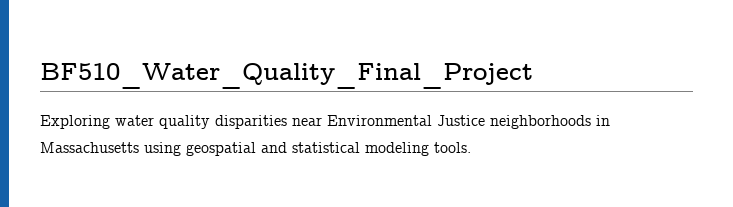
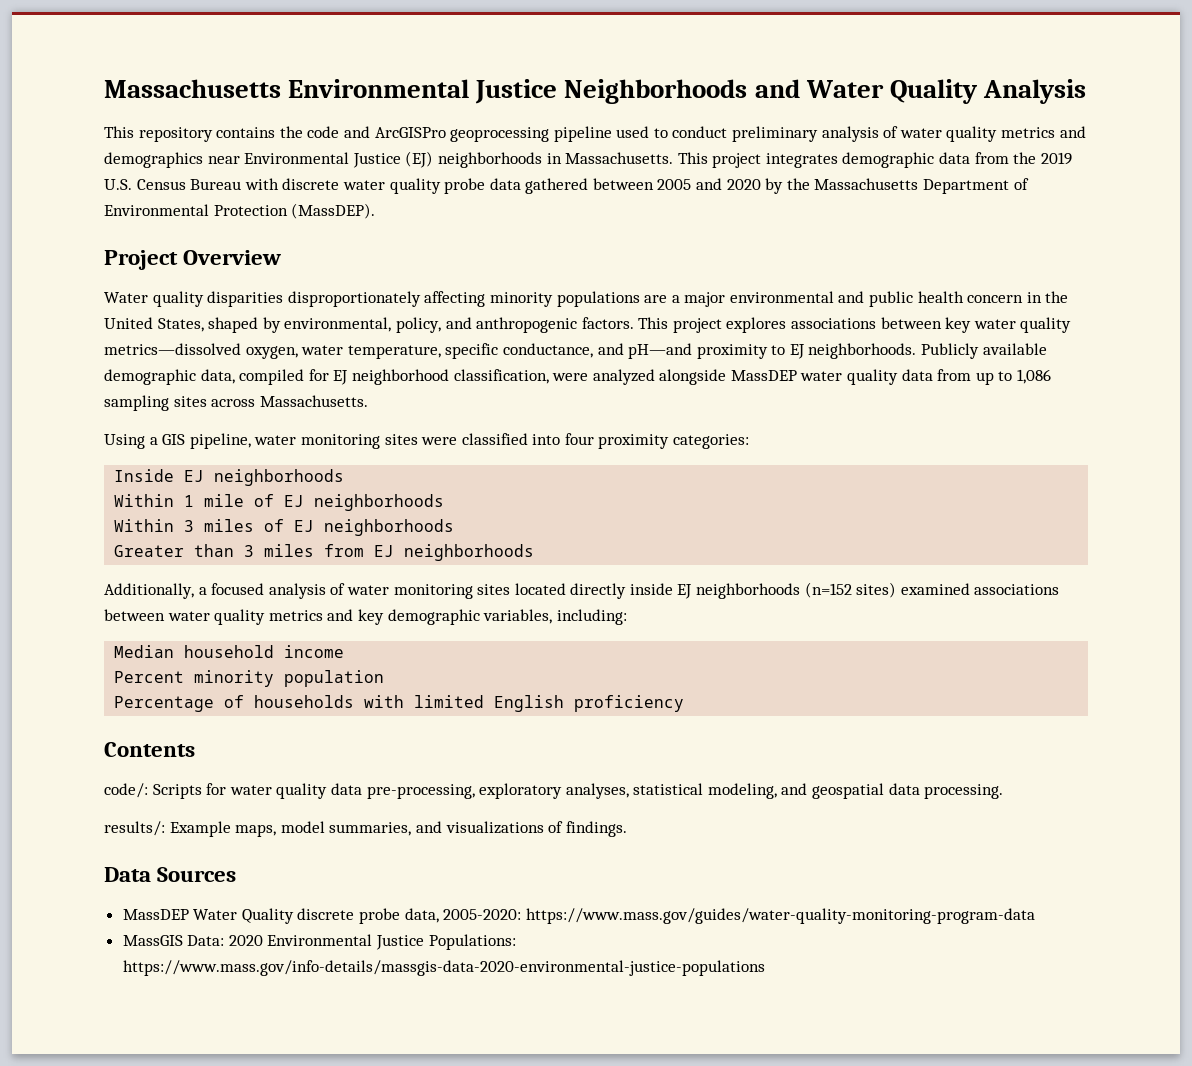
- BF510_Water_Quality_Final_Project
- Exploring water quality disparities near Environmental Justice neighborhoods in Massachusetts using geospatial and statistical modeling tools.
+ Massachusetts Environmental Justice Neighborhoods and Water Quality Analysis
+ This repository contains the code and ArcGISPro geoprocessing pipeline used to conduct preliminary analysis of water quality metrics and demographics near Environmental Justice (EJ) neighborhoods in Massachusetts. This project integrates demographic data from the 2019 U.S. Census Bureau with discrete water quality probe data gathered between 2005 and 2020 by the Massachusetts Department of Environmental Protection (MassDEP).
+ Project Overview
+ Water quality disparities disproportionately affecting minority populations are a major environmental and public health concern in the United States, shaped by environmental, policy, and anthropogenic factors. This project explores associations between key water quality metrics—dissolved oxygen, water temperature, specific conductance, and pH—and proximity to EJ neighborhoods. Publicly available demographic data, compiled for EJ neighborhood classification, were analyzed alongside MassDEP water quality data from up to 1,086 sampling sites across Massachusetts.
+ Using a GIS pipeline, water monitoring sites were classified into four proximity categories:
+ Inside EJ neighborhoods
+ Within 1 mile of EJ neighborhoods
+ Within 3 miles of EJ neighborhoods
+ Greater than 3 miles from EJ neighborhoods
+ Additionally, a focused analysis of water monitoring sites located directly inside EJ neighborhoods (n=152 sites) examined associations between water quality metrics and key demographic variables, including:
+ Median household income
+ Percent minority population
+ Percentage of households with limited English proficiency
+ Contents
+ code/: Scripts for water quality data pre-processing, exploratory analyses, statistical modeling, and geospatial data processing.
+ results/: Example maps, model summaries, and visualizations of findings.
+ Data Sources
+ MassDEP Water Quality discrete probe data, 2005-2020: https://www.mass.gov/guides/water-quality-monitoring-program-data
+ MassGIS Data: 2020 Environmental Justice Populations: https://www.mass.gov/info-details/massgis-data-2020-environmental-justice-populations

